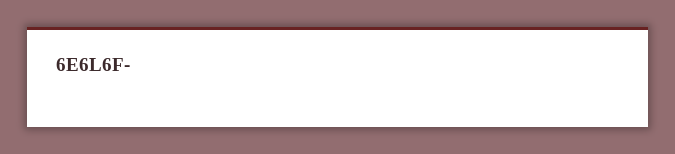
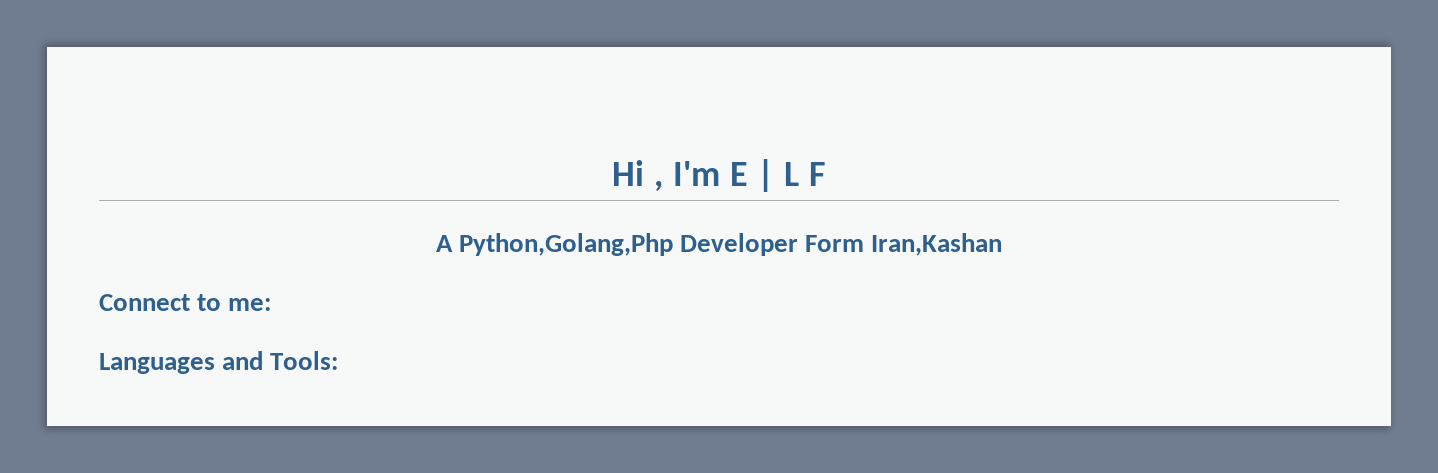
- 6E6L6F-
+ Hi , I'm E | L F
+ A Python,Golang,Php Developer Form Iran,Kashan
+ Connect to me:
+ Languages and Tools:

